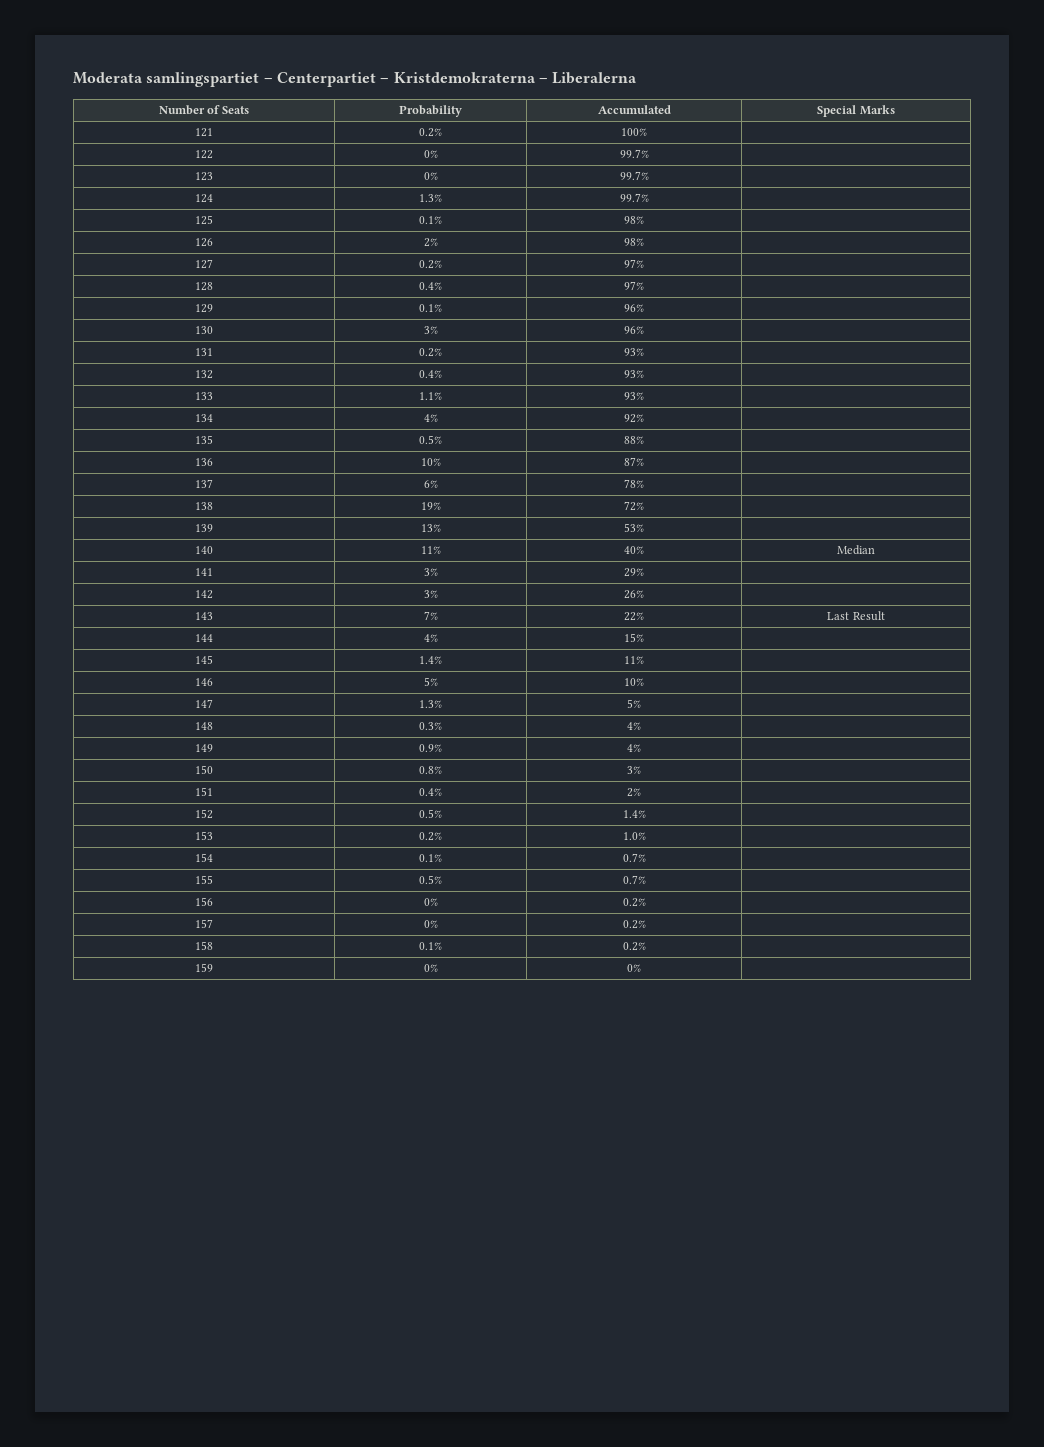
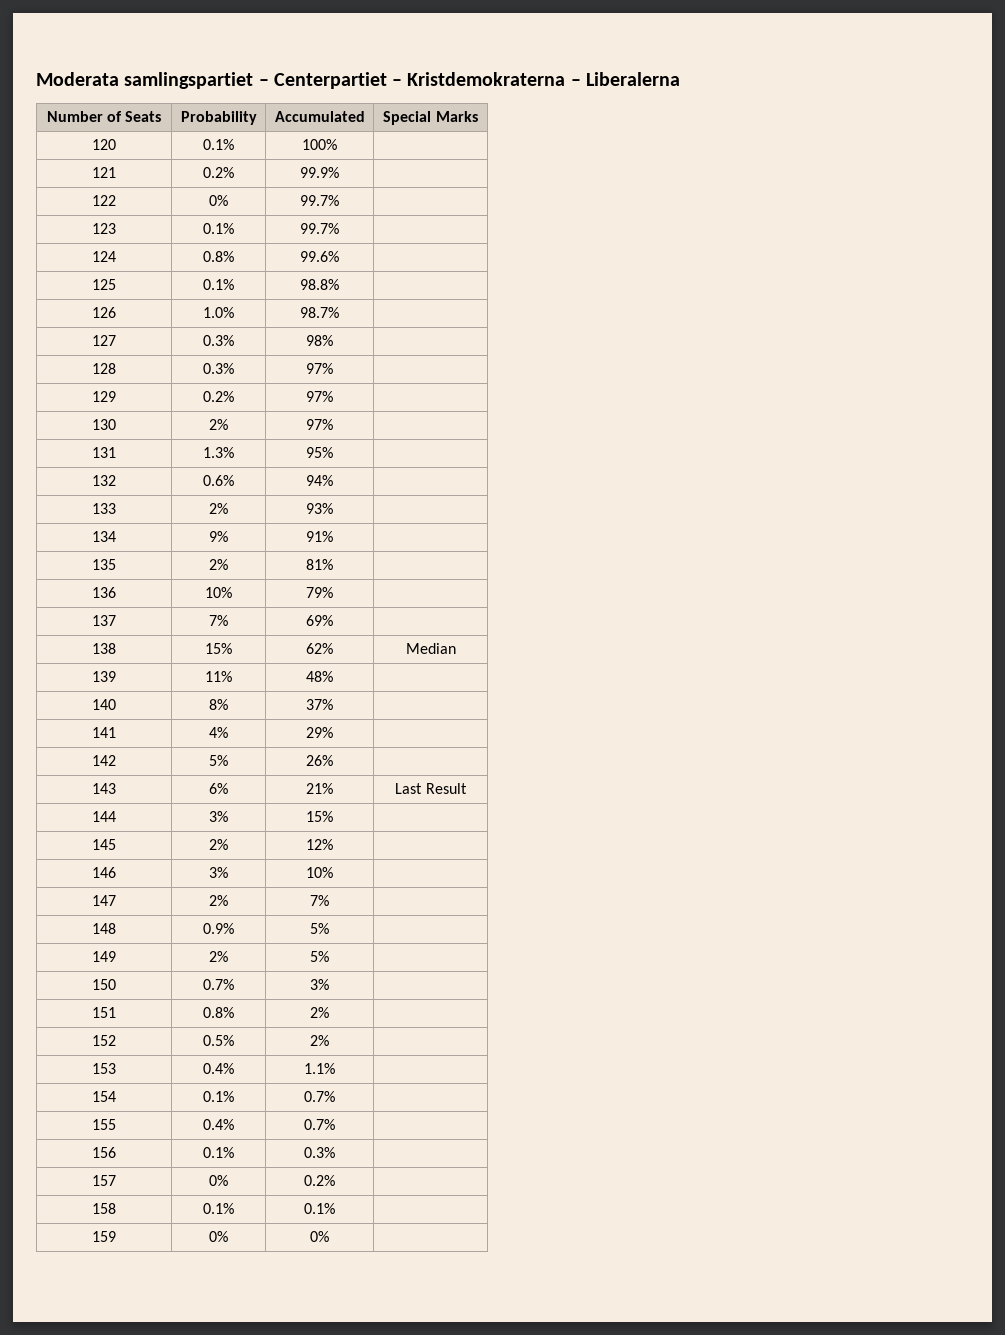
+ 120 | 0.1% | 100% |
- 121 | 0.2% | 100% |
+ 121 | 0.2% | 99.9% |
- 123 | 0% | 99.7% |
+ 123 | 0.1% | 99.7% |
- 124 | 1.3% | 99.7% |
+ 124 | 0.8% | 99.6% |
- 125 | 0.1% | 98% |
+ 125 | 0.1% | 98.8% |
- 126 | 2% | 98% |
- 127 | 0.2% | 97% |
+ 126 | 1.0% | 98.7% |
+ 127 | 0.3% | 98% |
+ 128 | 0.3% | 97% |
+ 129 | 0.2% | 97% |
- 128 | 0.4% | 97% |
- 129 | 0.1% | 96% |
- 130 | 3% | 96% |
+ 130 | 2% | 97% |
- 131 | 0.2% | 93% |
+ 131 | 1.3% | 95% |
- 132 | 0.4% | 93% |
+ 132 | 0.6% | 94% |
- 133 | 1.1% | 93% |
+ 133 | 2% | 93% |
- 134 | 4% | 92% |
+ 134 | 9% | 91% |
- 135 | 0.5% | 88% |
+ 135 | 2% | 81% |
- 136 | 10% | 87% |
+ 136 | 10% | 79% |
- 137 | 6% | 78% |
+ 137 | 7% | 69% |
- 138 | 19% | 72% |
+ 138 | 15% | 62% | Median
- 139 | 13% | 53% |
+ 139 | 11% | 48% |
- 140 | 11% | 40% | Median
+ 140 | 8% | 37% |
- 141 | 3% | 29% |
+ 141 | 4% | 29% |
- 142 | 3% | 26% |
+ 142 | 5% | 26% |
- 143 | 7% | 22% | Last Result
+ 143 | 6% | 21% | Last Result
- 144 | 4% | 15% |
+ 144 | 3% | 15% |
- 145 | 1.4% | 11% |
+ 145 | 2% | 12% |
- 146 | 5% | 10% |
+ 146 | 3% | 10% |
- 147 | 1.3% | 5% |
- 148 | 0.3% | 4% |
+ 147 | 2% | 7% |
+ 148 | 0.9% | 5% |
- 149 | 0.9% | 4% |
+ 149 | 2% | 5% |
- 150 | 0.8% | 3% |
+ 150 | 0.7% | 3% |
- 151 | 0.4% | 2% |
+ 151 | 0.8% | 2% |
- 152 | 0.5% | 1.4% |
+ 152 | 0.5% | 2% |
- 153 | 0.2% | 1.0% |
+ 153 | 0.4% | 1.1% |
- 155 | 0.5% | 0.7% |
+ 155 | 0.4% | 0.7% |
- 156 | 0% | 0.2% |
+ 156 | 0.1% | 0.3% |
- 158 | 0.1% | 0.2% |
+ 158 | 0.1% | 0.1% |

